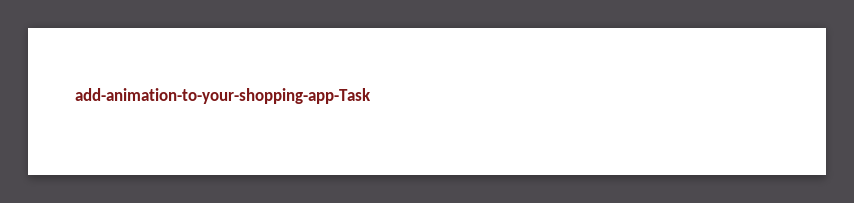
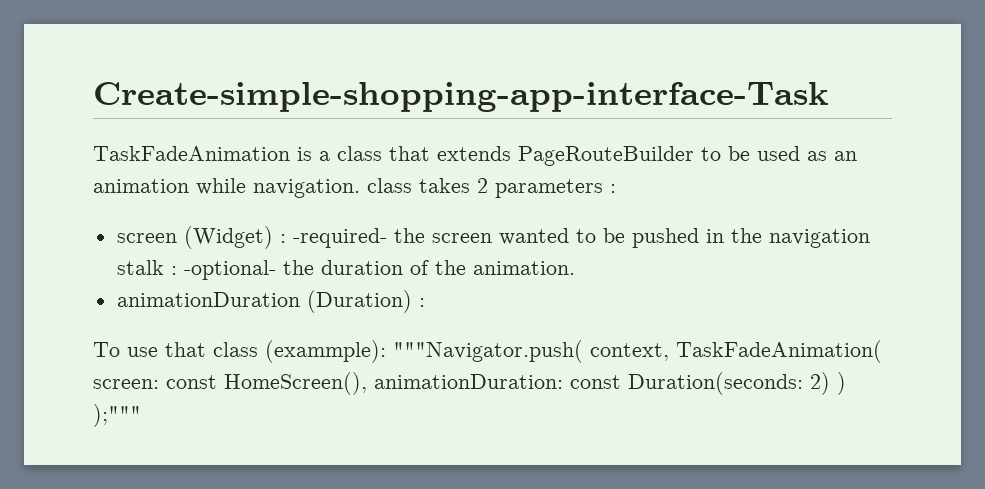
- add-animation-to-your-shopping-app-Task
+ Create-simple-shopping-app-interface-Task
+ TaskFadeAnimation is a class that extends PageRouteBuilder to be used as an animation while navigation. class takes 2 parameters :
+ screen (Widget) : -required- the screen wanted to be pushed in the navigation stalk : -optional- the duration of the animation.
+ animationDuration (Duration) :
+ To use that class (exammple): """Navigator.push( context, TaskFadeAnimation( screen: const HomeScreen(), animationDuration: const Duration(seconds: 2) ) );"""

